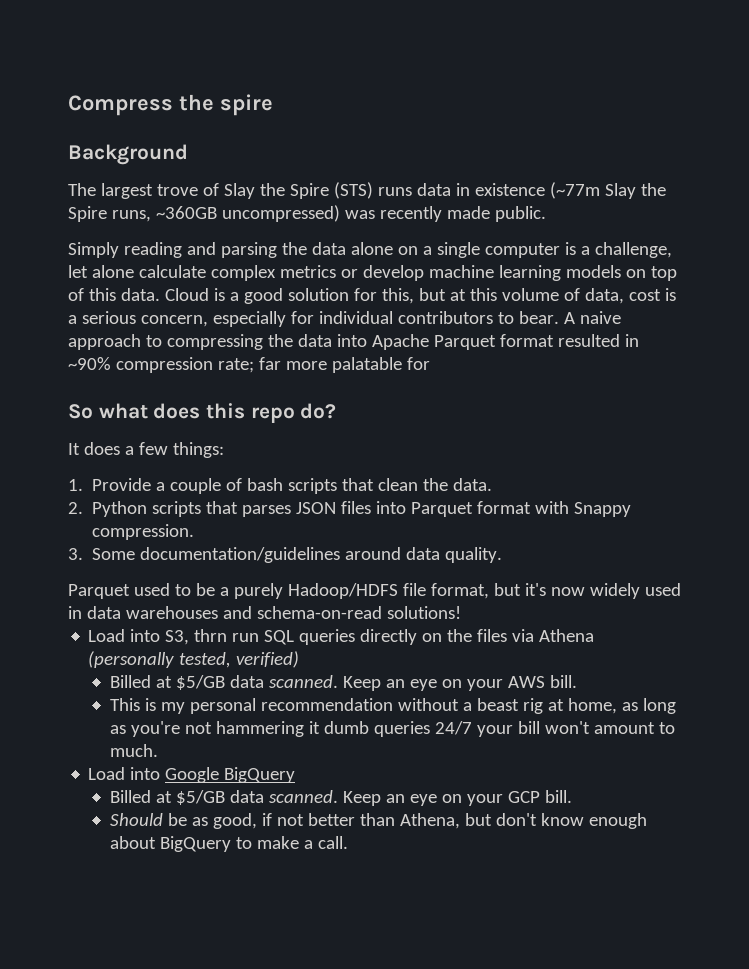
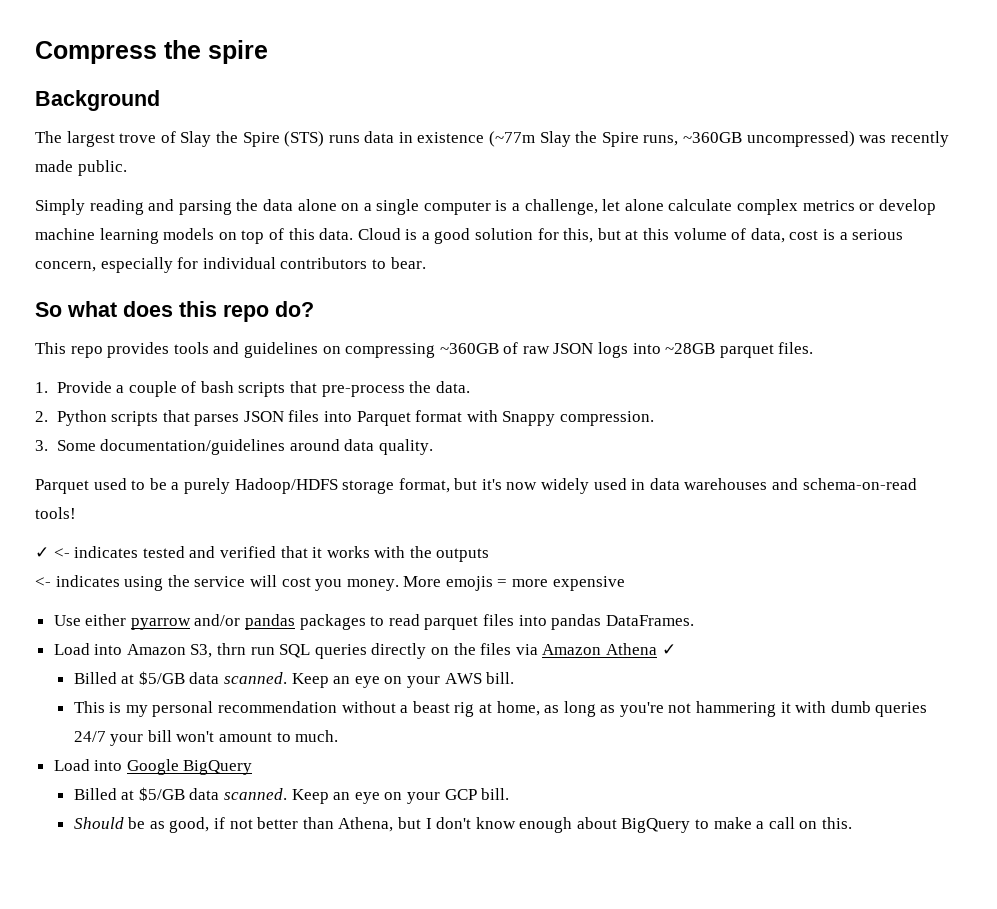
- A naive approach to compressing the data into Apache Parquet format resulted in ~90% compression rate; far more palatable for
- It does a few things:
+ This repo provides tools and guidelines on compressing ~360GB of raw JSON logs into ~28GB parquet files.
- 1. Provide a couple of bash scripts that clean the data.
+ 1. Provide a couple of bash scripts that pre-process the data.
- Parquet used to be a purely Hadoop/HDFS file format, but it's now widely used in data warehouses and schema-on-read solutions!
- Load into S3, thrn run SQL queries directly on the files via Athena (personally tested, verified)
+ Parquet used to be a purely Hadoop/HDFS storage format, but it's now widely used in data warehouses and schema-on-read tools!
+ ✓ <- indicates tested and verified that it works with the outputs
+ <- indicates using the service will cost you money. More emojis = more expensive
+ Use either pyarrow and/or pandas packages to read parquet files into pandas DataFrames.
+ Load into Amazon S3, thrn run SQL queries directly on the files via Amazon Athena ✓
- This is my personal recommendation without a beast rig at home, as long as you're not hammering it dumb queries 24/7 your bill won't amount to much.
+ This is my personal recommendation without a beast rig at home, as long as you're not hammering it with dumb queries 24/7 your bill won't amount to much.
- Should be as good, if not better than Athena, but don't know enough about BigQuery to make a call.
+ Should be as good, if not better than Athena, but I don't know enough about BigQuery to make a call on this.

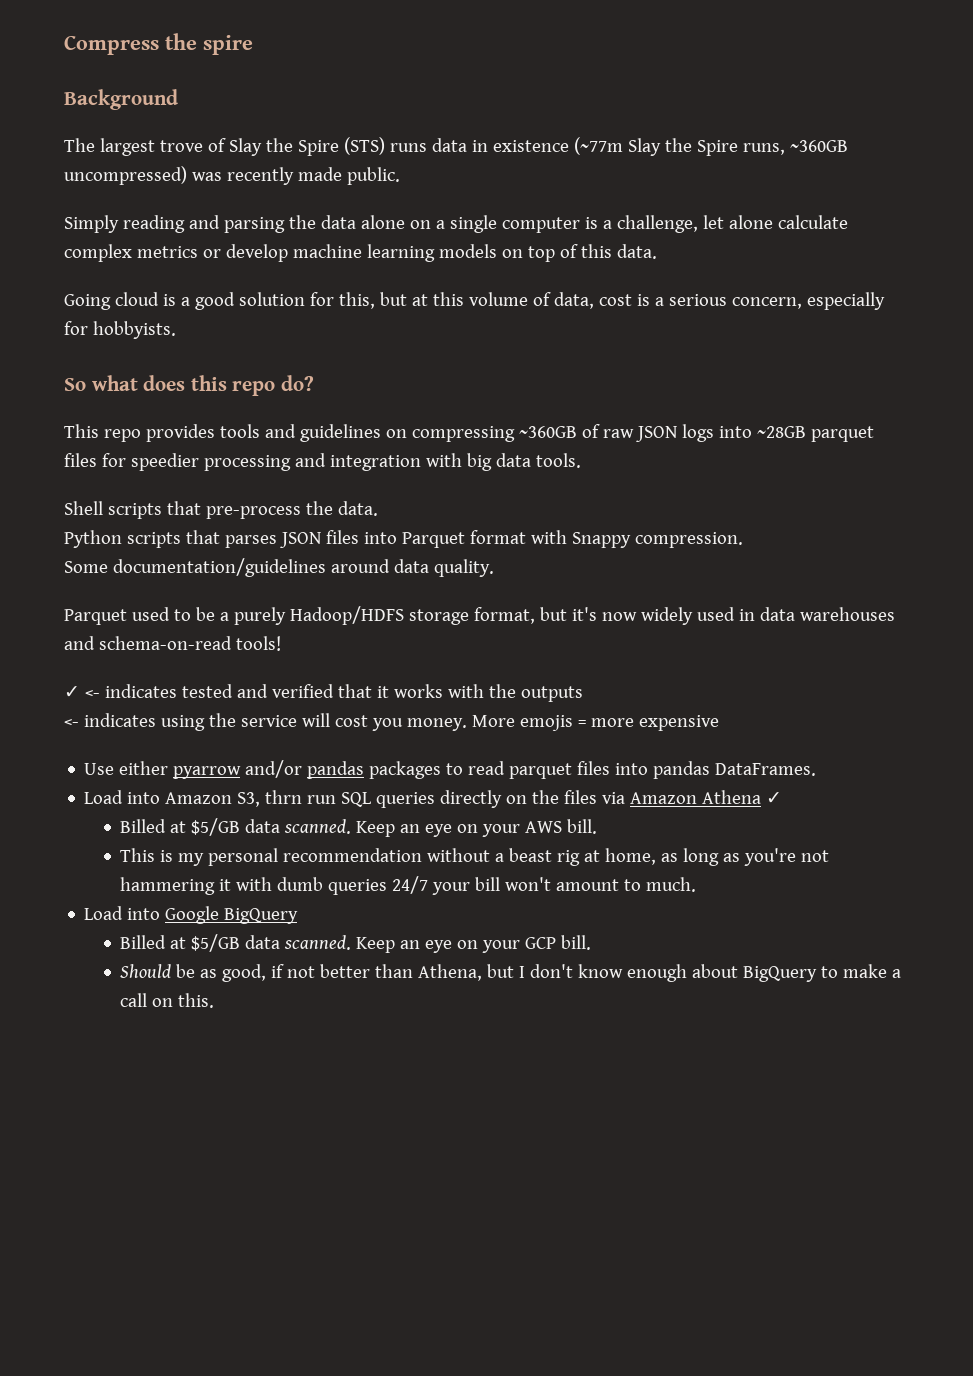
- Simply reading and parsing the data alone on a single computer is a challenge, let alone calculate complex metrics or develop machine learning models on top of this data. Cloud is a good solution for this, but at this volume of data, cost is a serious concern, especially for individual contributors to bear.
+ Simply reading and parsing the data alone on a single computer is a challenge, let alone calculate complex metrics or develop machine learning models on top of this data.
+ Going cloud is a good solution for this, but at this volume of data, cost is a serious concern, especially for hobbyists.
- This repo provides tools and guidelines on compressing ~360GB of raw JSON logs into ~28GB parquet files.
- 1. Provide a couple of bash scripts that pre-process the data.
+ This repo provides tools and guidelines on compressing ~360GB of raw JSON logs into ~28GB parquet files for speedier processing and integration with big data tools.
+ Shell scripts that pre-process the data.
- 2. Python scripts that parses JSON files into Parquet format with Snappy compression.
+ Python scripts that parses JSON files into Parquet format with Snappy compression.
- 3. Some documentation/guidelines around data quality.
+ Some documentation/guidelines around data quality.

